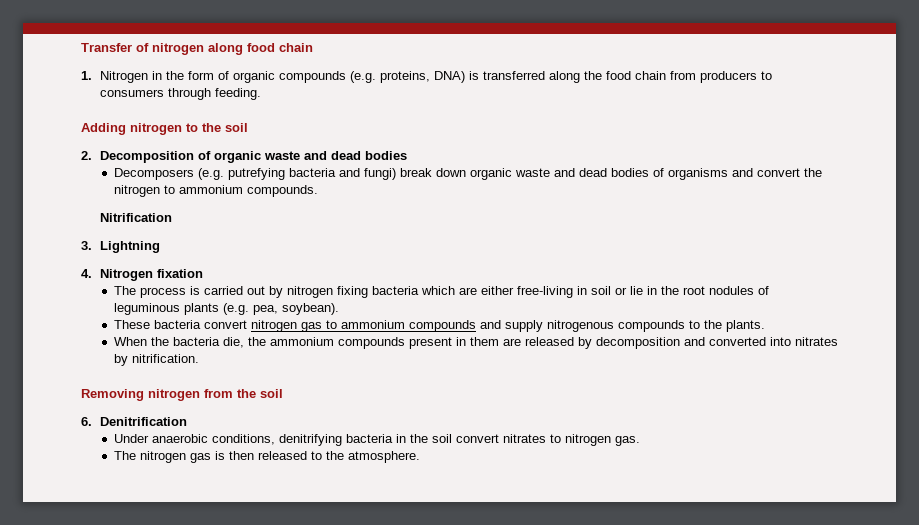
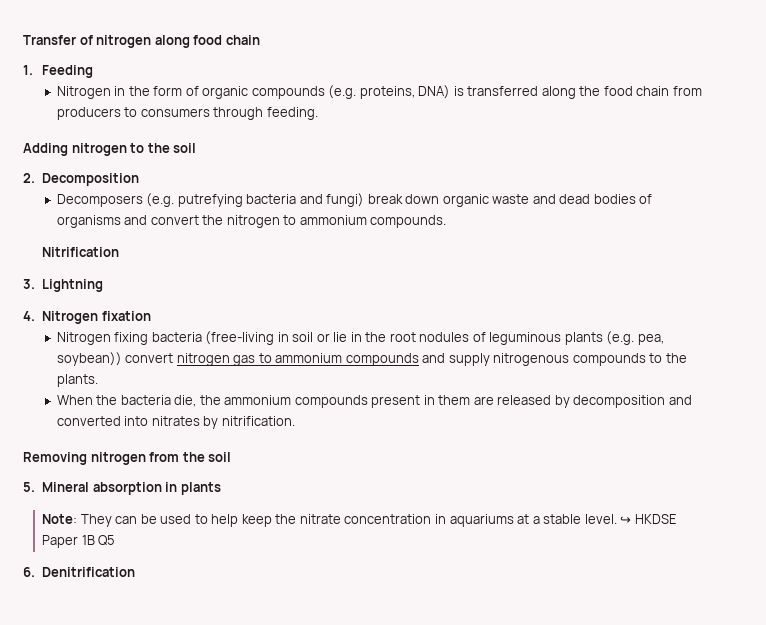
- 1. Nitrogen in the form of organic compounds (e.g. proteins, DNA) is transferred along the food chain from producers to consumers through feeding.
+ 1. Feeding
+ Nitrogen in the form of organic compounds (e.g. proteins, DNA) is transferred along the food chain from producers to consumers through feeding.
- 2. Decomposition of organic waste and dead bodies
+ 2. Decomposition
- The process is carried out by nitrogen fixing bacteria which are either free-living in soil or lie in the root nodules of leguminous plants (e.g. pea, soybean).
- These bacteria convert nitrogen gas to ammonium compounds and supply nitrogenous compounds to the plants.
+ Nitrogen fixing bacteria (free-living in soil or lie in the root nodules of leguminous plants (e.g. pea, soybean)) convert nitrogen gas to ammonium compounds and supply nitrogenous compounds to the plants.
+ 5. Mineral absorption in plants
+ Note: They can be used to help keep the nitrate concentration in aquariums at a stable level. ↪ HKDSE Paper 1B Q5
  6. Denitrification
- Under anaerobic conditions, denitrifying bacteria in the soil convert nitrates to nitrogen gas.
- The nitrogen gas is then released to the atmosphere.

